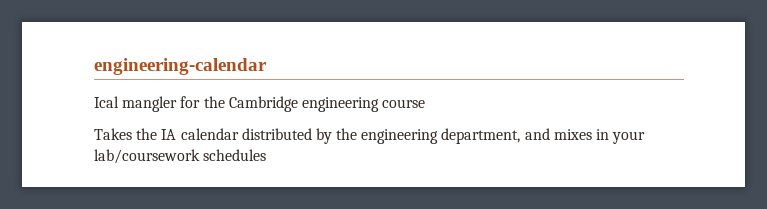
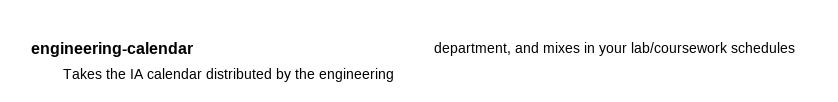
- Ical mangler for the Cambridge engineering course

